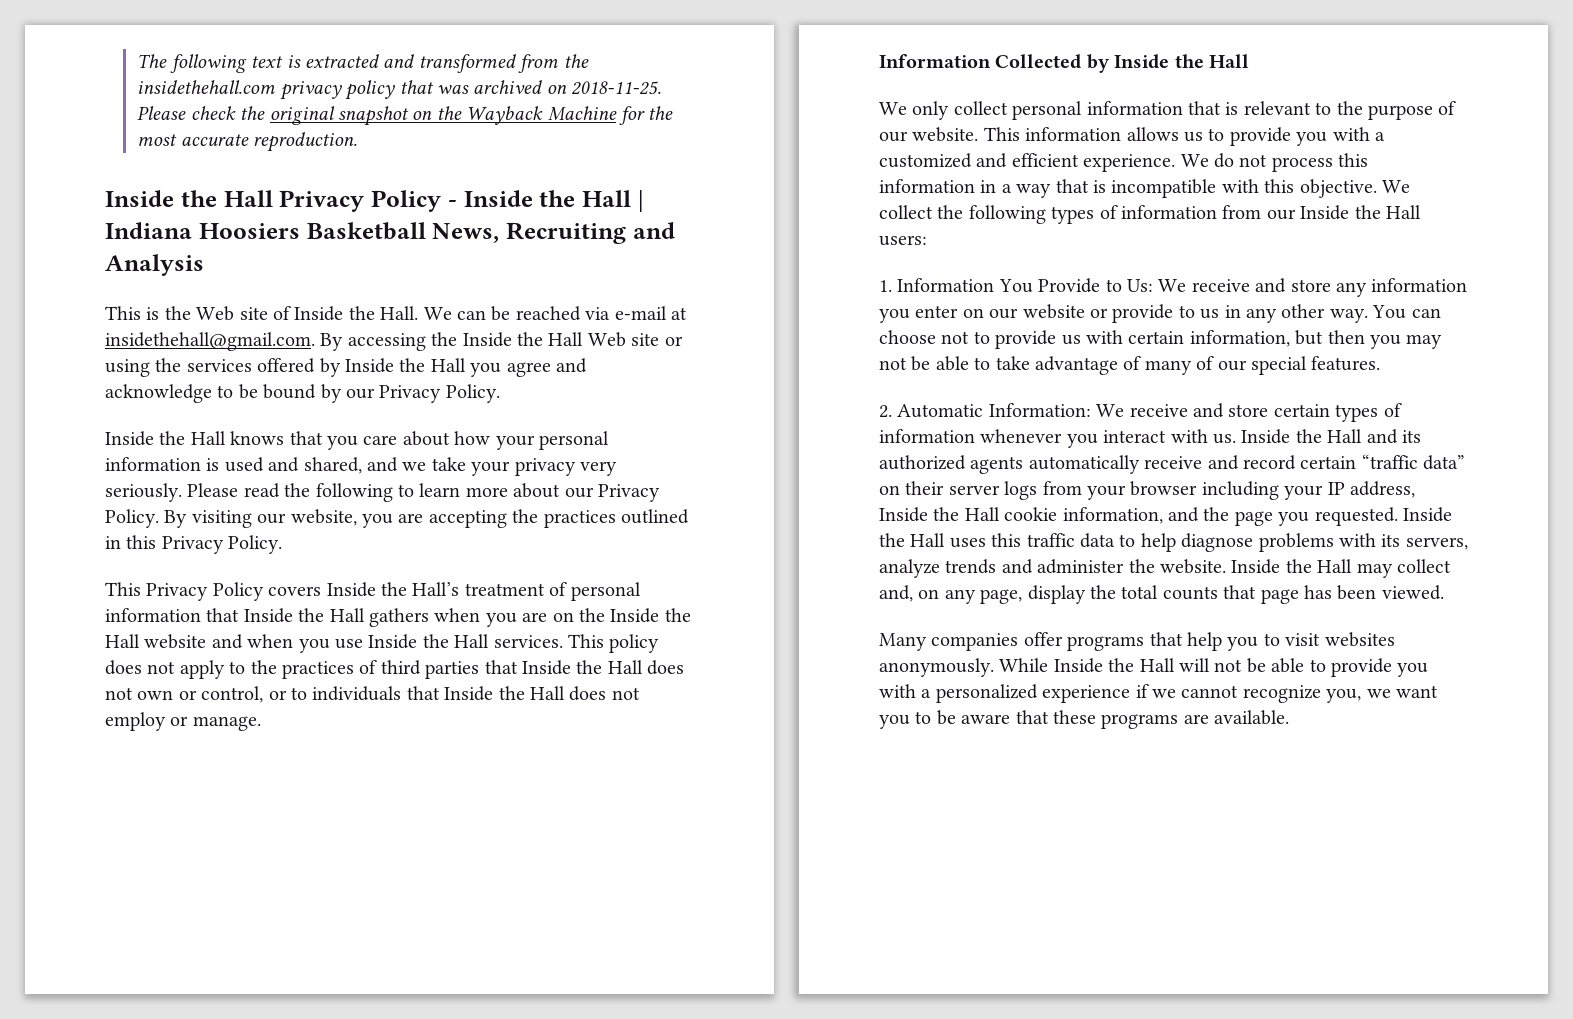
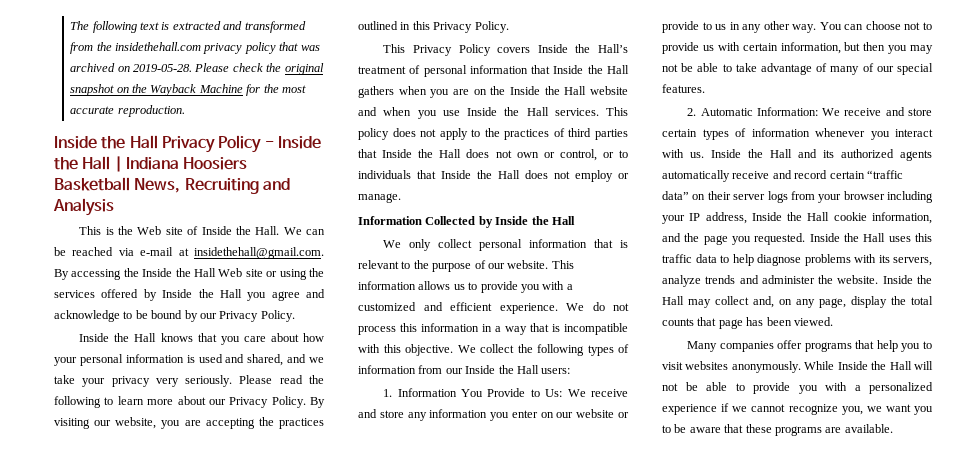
- The following text is extracted and transformed from the insidethehall.com privacy policy that was archived on 2018-11-25.
+ The following text is extracted and transformed from the insidethehall.com privacy policy that was archived on 2019-05-28.

